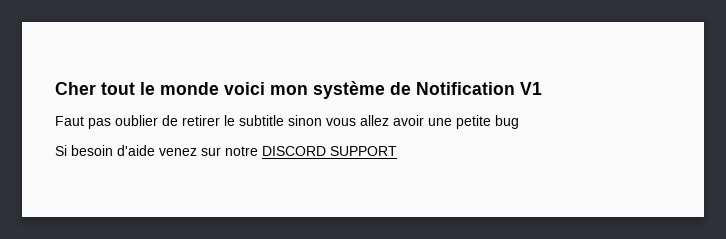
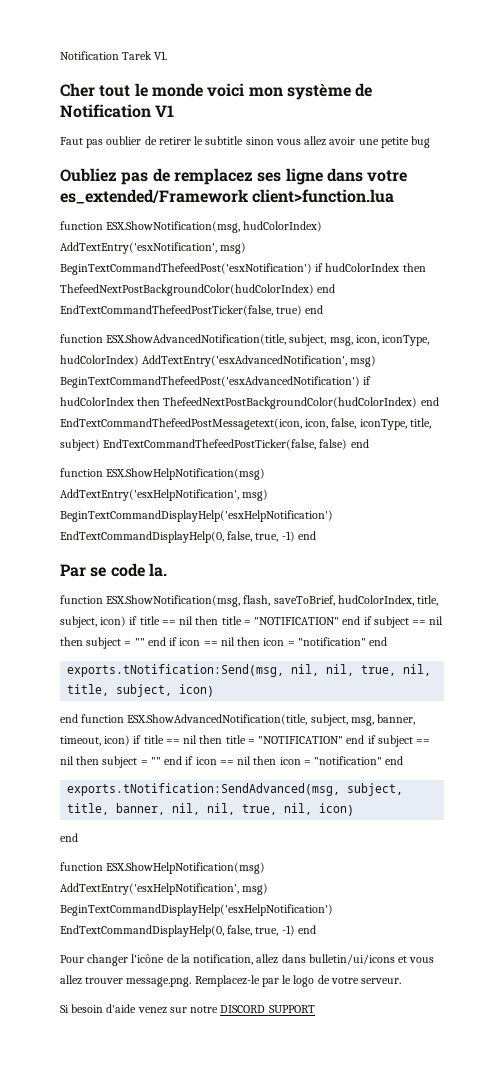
+ Notification Tarek V1.
+ Oubliez pas de remplacez ses ligne dans votre es_extended/Framework client>function.lua
+ function ESX.ShowNotification(msg, hudColorIndex) AddTextEntry('esxNotification', msg) BeginTextCommandThefeedPost('esxNotification') if hudColorIndex then ThefeedNextPostBackgroundColor(hudColorIndex) end EndTextCommandThefeedPostTicker(false, true) end
+ function ESX.ShowAdvancedNotification(title, subject, msg, icon, iconType, hudColorIndex) AddTextEntry('esxAdvancedNotification', msg) BeginTextCommandThefeedPost('esxAdvancedNotification') if hudColorIndex then ThefeedNextPostBackgroundColor(hudColorIndex) end EndTextCommandThefeedPostMessagetext(icon, icon, false, iconType, title, subject) EndTextCommandThefeedPostTicker(false, false) end
+ function ESX.ShowHelpNotification(msg) AddTextEntry('esxHelpNotification', msg) BeginTextCommandDisplayHelp('esxHelpNotification') EndTextCommandDisplayHelp(0, false, true, -1) end
+ Par se code la.
+ function ESX.ShowNotification(msg, flash, saveToBrief, hudColorIndex, title, subject, icon) if title == nil then title = "NOTIFICATION" end if subject == nil then subject = "" end if icon == nil then icon = "notification" end
+ exports.tNotification:Send(msg, nil, nil, true, nil, title, subject, icon)
+ end function ESX.ShowAdvancedNotification(title, subject, msg, banner, timeout, icon) if title == nil then title = "NOTIFICATION" end if subject == nil then subject = "" end if icon == nil then icon = "notification" end
+ exports.tNotification:SendAdvanced(msg, subject, title, banner, nil, nil, true, nil, icon)
+ end
+ function ESX.ShowHelpNotification(msg) AddTextEntry('esxHelpNotification', msg) BeginTextCommandDisplayHelp('esxHelpNotification') EndTextCommandDisplayHelp(0, false, true, -1) end
+ Pour changer l'icône de la notification, allez dans bulletin/ui/icons et vous allez trouver message.png. Remplacez-le par le logo de votre serveur.

